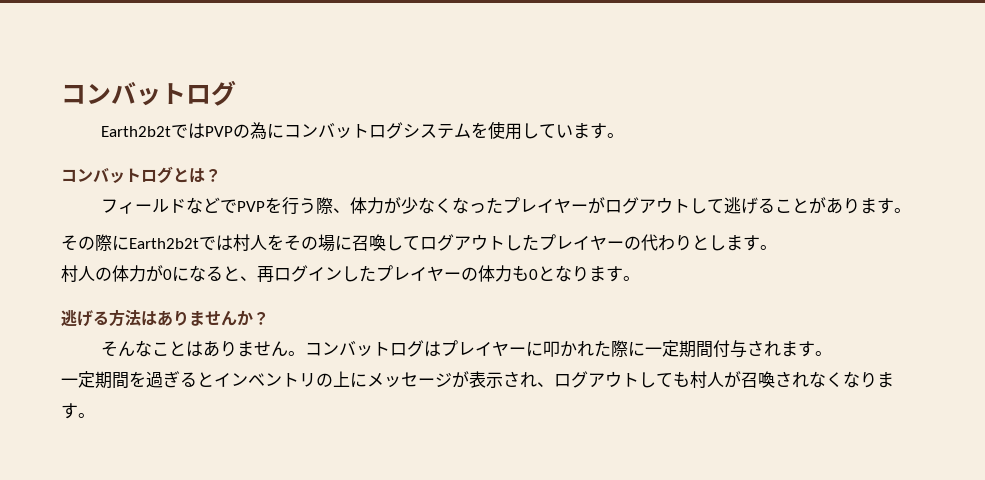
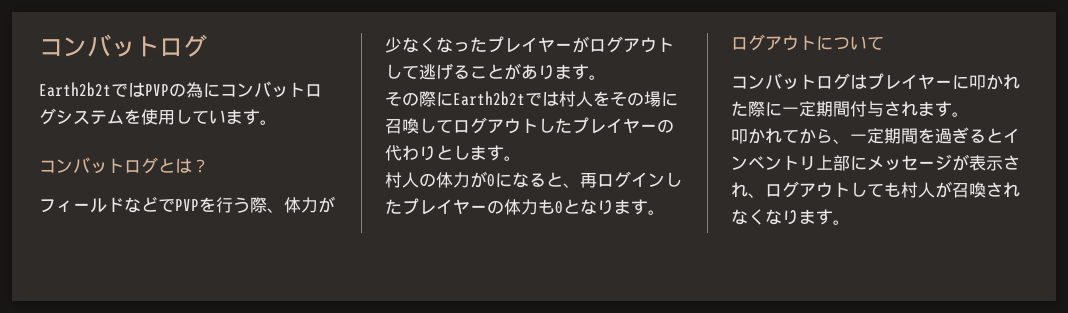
- 逃げる方法はありませんか？
- そんなことはありません。コンバットログはプレイヤーに叩かれた際に一定期間付与されます。
+ ログアウトについて
+ コンバットログはプレイヤーに叩かれた際に一定期間付与されます。
- 一定期間を過ぎるとインベントリの上にメッセージが表示され、ログアウトしても村人が召喚されなくなります。
+ 叩かれてから、一定期間を過ぎるとインベントリ上部にメッセージが表示され、ログアウトしても村人が召喚されなくなります。

